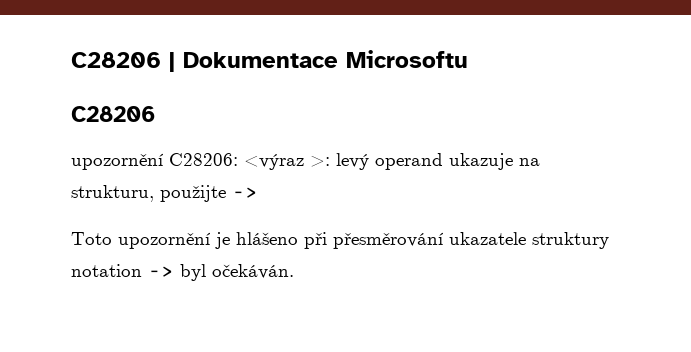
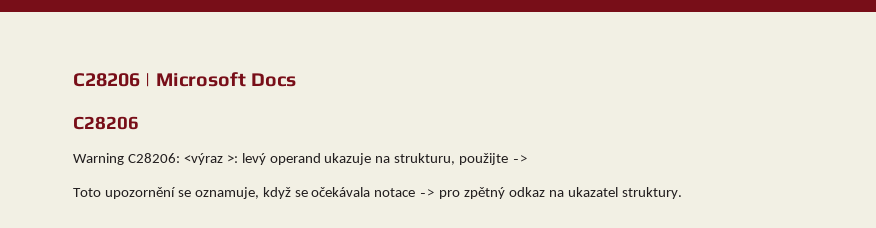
- C28206 | Dokumentace Microsoftu
+ C28206 | Microsoft Docs
- upozornění C28206: <výraz >: levý operand ukazuje na strukturu, použijte ->
+ Warning C28206: <výraz >: levý operand ukazuje na strukturu, použijte ->
- Toto upozornění je hlášeno při přesměrování ukazatele struktury notation -> byl očekáván.
+ Toto upozornění se oznamuje, když se očekávala notace -> pro zpětný odkaz na ukazatel struktury.

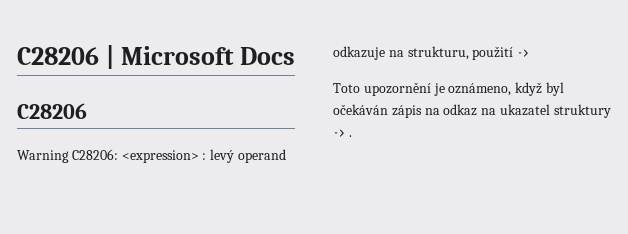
- Warning C28206: <výraz >: levý operand ukazuje na strukturu, použijte ->
+ Warning C28206: <expression> : levý operand odkazuje na strukturu, použití ->
- Toto upozornění se oznamuje, když se očekávala notace -> pro zpětný odkaz na ukazatel struktury.
+ Toto upozornění je oznámeno, když byl očekáván zápis na odkaz na ukazatel struktury -> .

